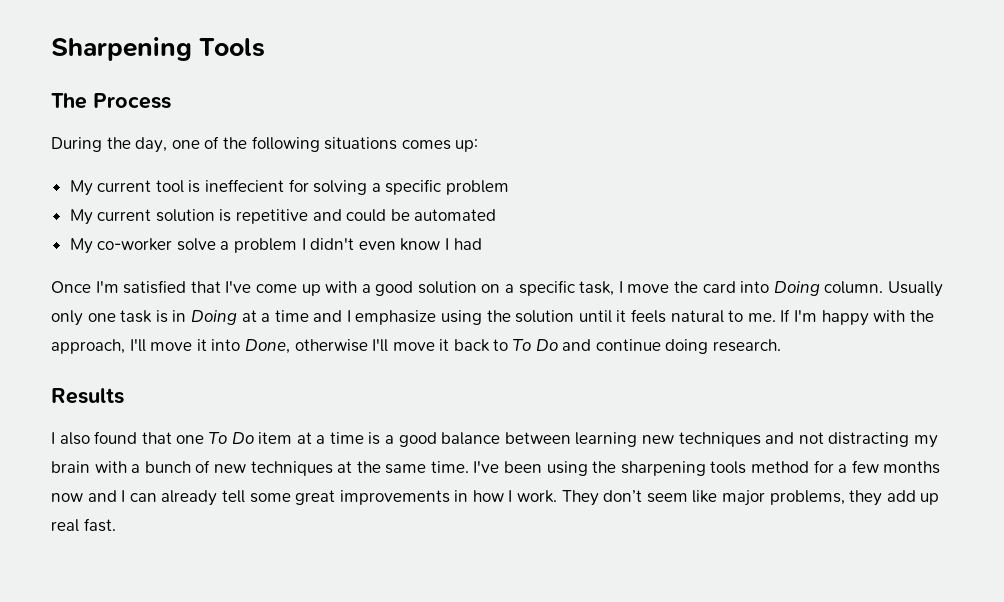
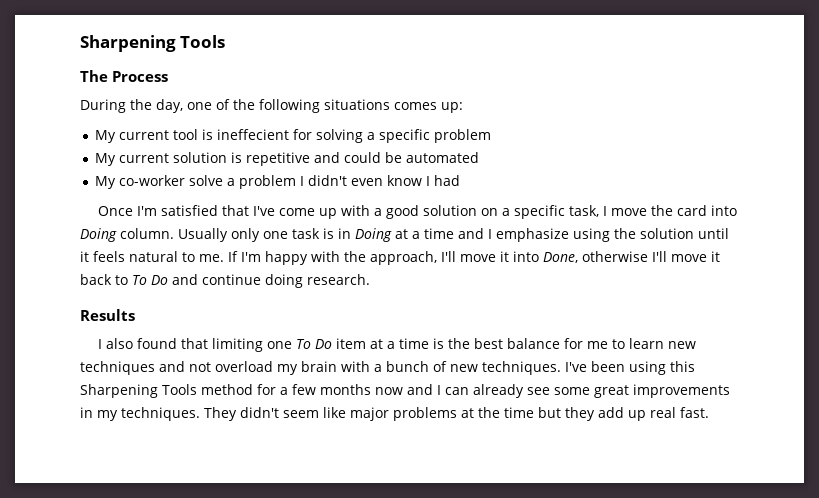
- I also found that one To Do item at a time is a good balance between learning new techniques and not distracting my brain with a bunch of new techniques at the same time. I've been using the sharpening tools method for a few months now and I can already tell some great improvements in how I work. They don’t seem like major problems, they add up real fast.
+ I also found that limiting one To Do item at a time is the best balance for me to learn new techniques and not overload my brain with a bunch of new techniques. I've been using this Sharpening Tools method for a few months now and I can already see some great improvements in my techniques. They didn't seem like major problems at the time but they add up real fast.

